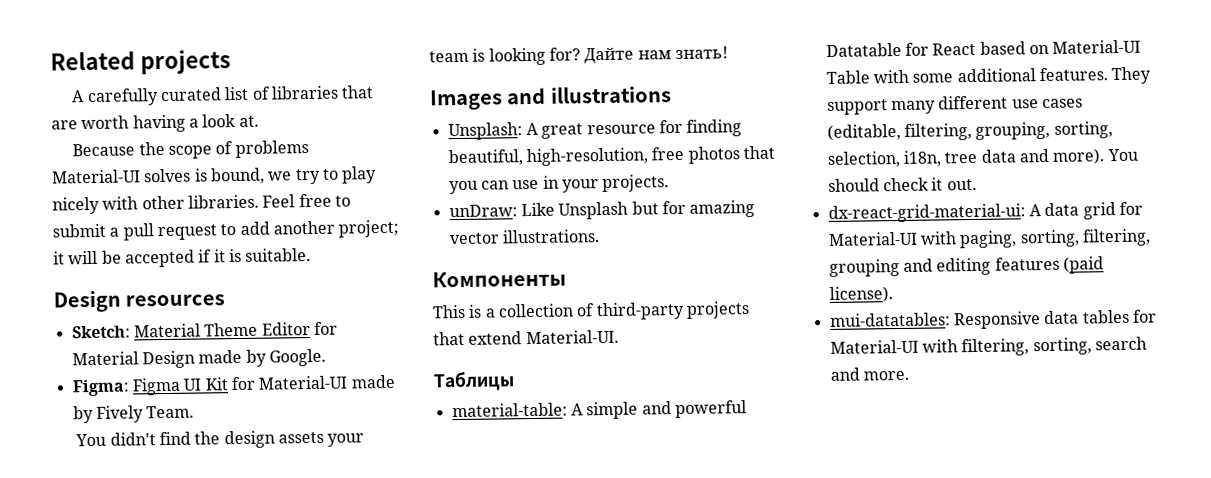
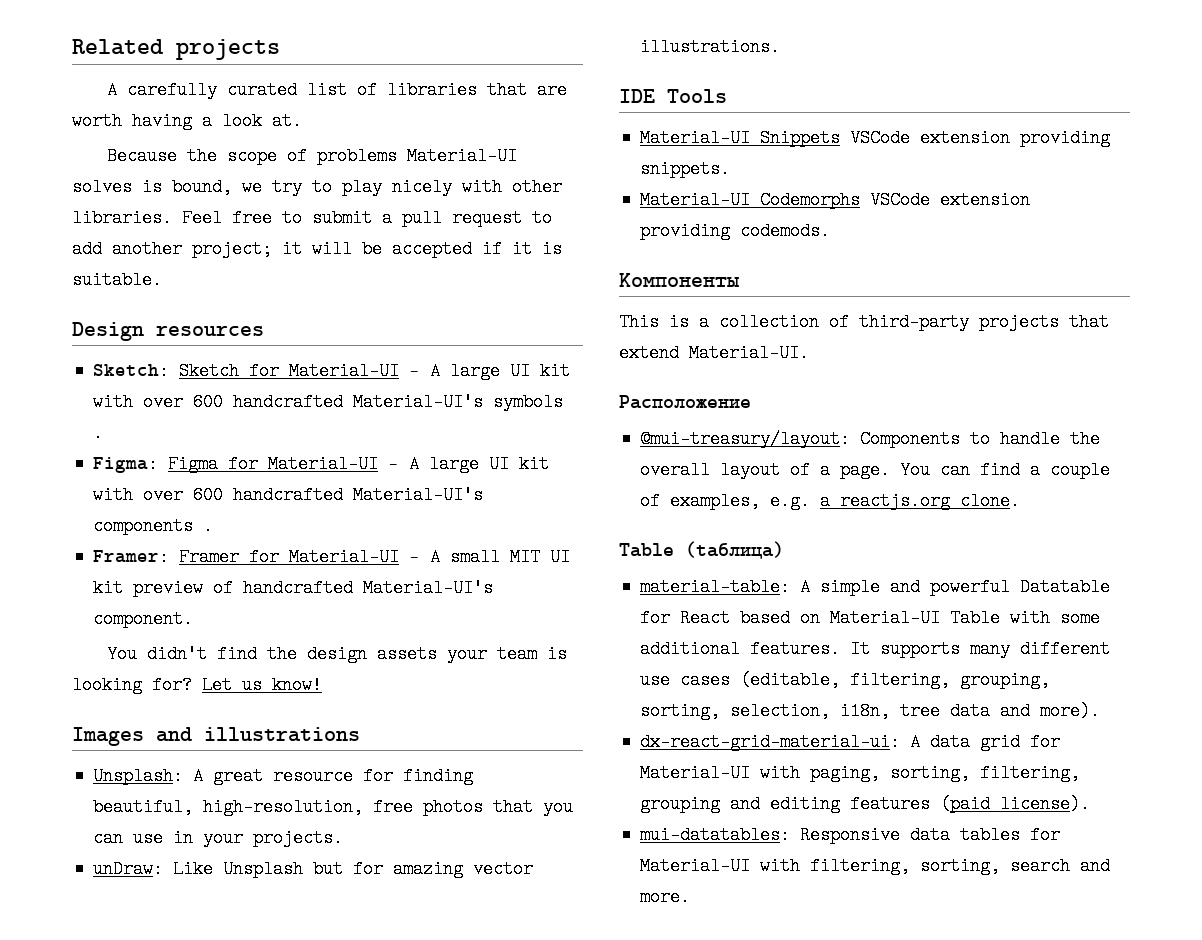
- Sketch: Material Theme Editor for Material Design made by Google.
- Figma: Figma UI Kit for Material-UI made by Fively Team.
+ Sketch: Sketch for Material-UI — A large UI kit with over 600 handcrafted Material-UI's symbols .
+ Figma: Figma for Material-UI — A large UI kit with over 600 handcrafted Material-UI's components .
+ Framer: Framer for Material-UI — A small MIT UI kit preview of handcrafted Material-UI's component.
- Дайте нам знать!
+ Let us know!
+ IDE Tools
+ Material-UI Snippets VSCode extension providing snippets.
+ Material-UI Codemorphs VSCode extension providing codemods.
- Таблицы
+ Расположение
+ @mui-treasury/layout: Components to handle the overall layout of a page. You can find a couple of examples, e.g. a reactjs.org clone.
+ Table (tаблица)
- They support many different use cases (editable, filtering, grouping, sorting, selection, i18n, tree data and more). You should check it out.
+ It supports many different use cases (editable, filtering, grouping, sorting, selection, i18n, tree data and more).

